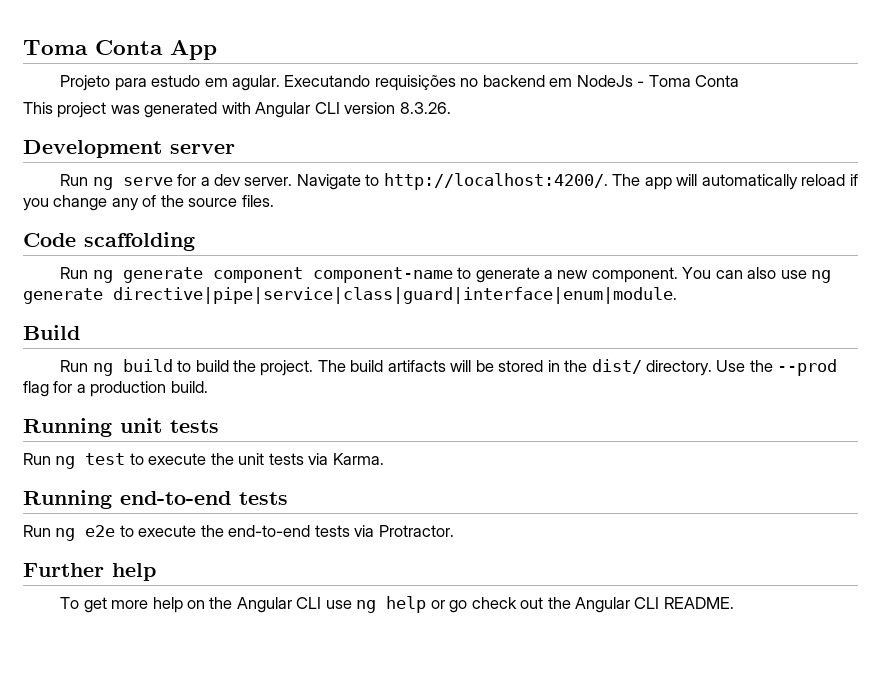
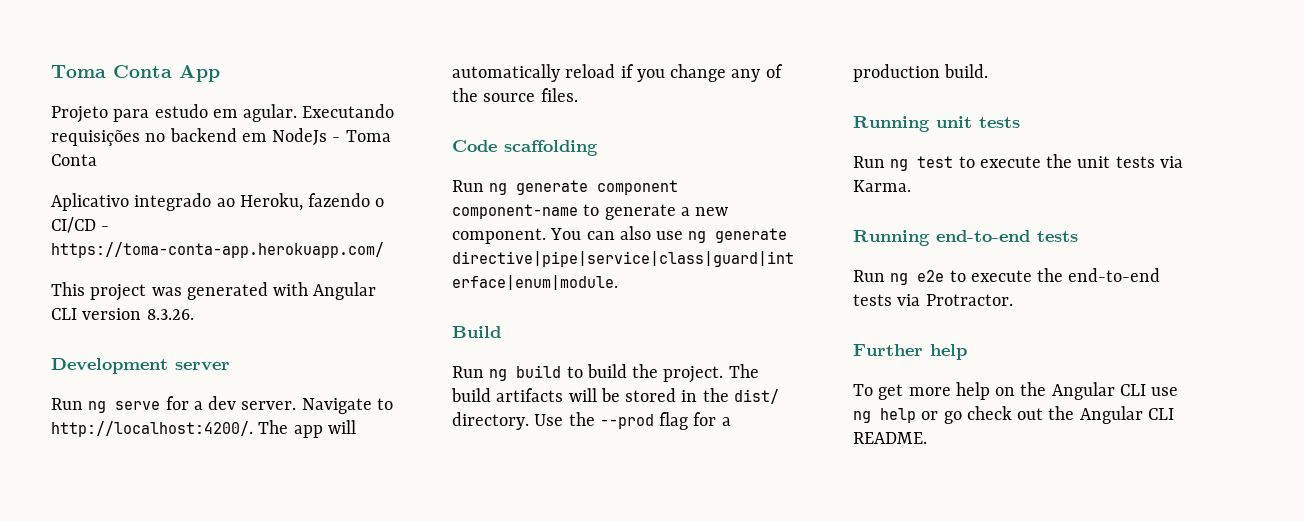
+ Aplicativo integrado ao Heroku, fazendo o CI/CD - https://toma-conta-app.herokuapp.com/

